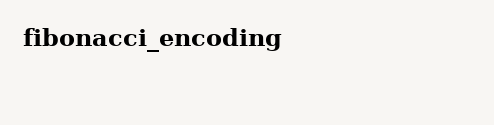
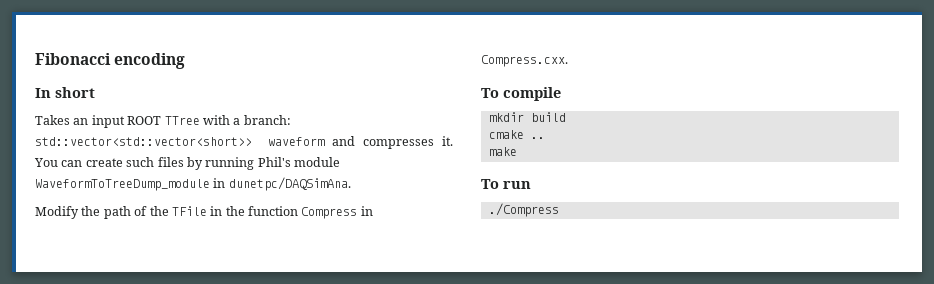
- fibonacci_encoding
+ Fibonacci encoding
+ In short
+ Takes an input ROOT TTree with a branch: std::vector<std::vector<short>> waveform and compresses it. You can create such files by running Phil's module WaveformToTreeDump_module in dunetpc/DAQSimAna.
+ Modify the path of the TFile in the function Compress in Compress.cxx.
+ To compile
+ mkdir build
+ cmake ..
+ make
+ To run
+ ./Compress

